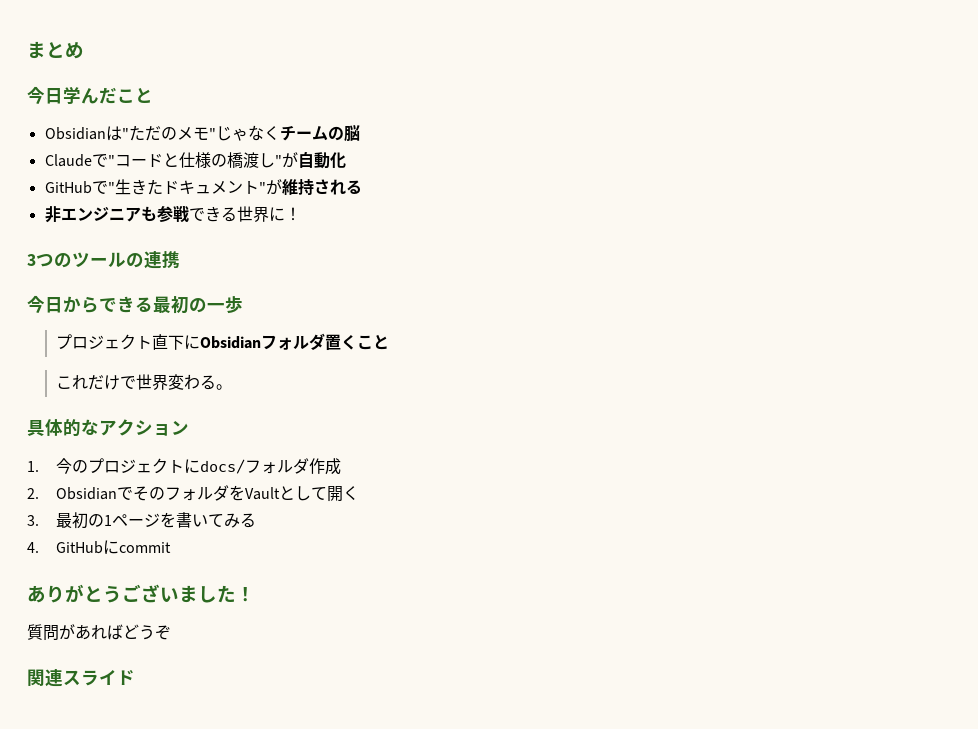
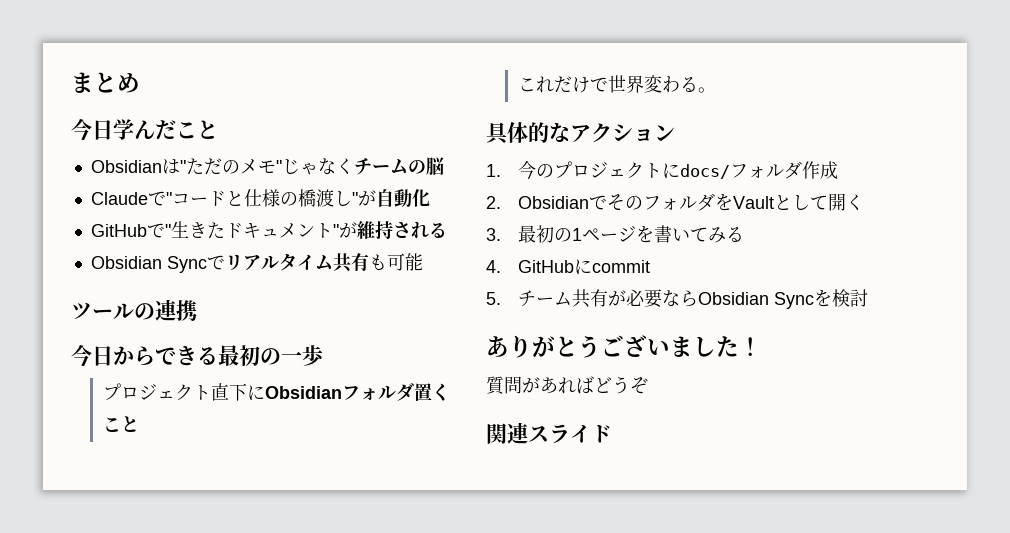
- 非エンジニアも参戦できる世界に！
- 3つのツールの連携
+ Obsidian Syncでリアルタイム共有も可能
+ ツールの連携
+ 5.チーム共有が必要ならObsidian Syncを検討

